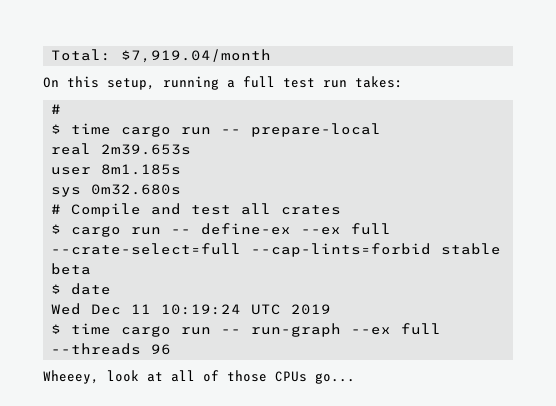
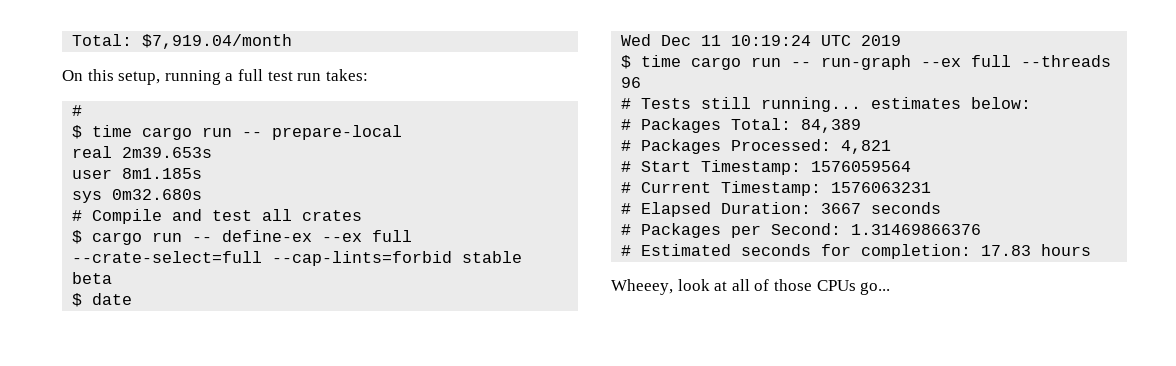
+ # Tests still running... estimates below:
+ # Packages Total: 84,389
+ # Packages Processed: 4,821
+ # Start Timestamp: 1576059564
+ # Current Timestamp: 1576063231
+ # Elapsed Duration: 3667 seconds
+ # Packages per Second: 1.31469866376
+ # Estimated seconds for completion: 17.83 hours

